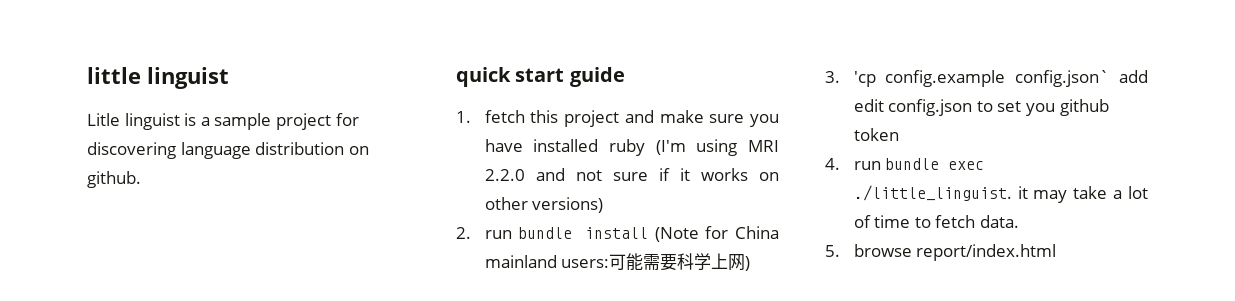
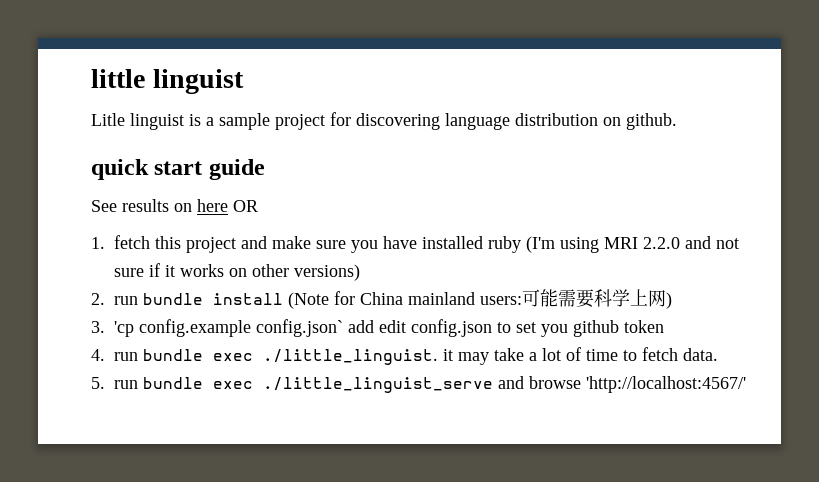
+ See results on here OR
- 5. browse report/index.html
+ 5. run bundle exec ./little_linguist_serve and browse 'http://localhost:4567/'

